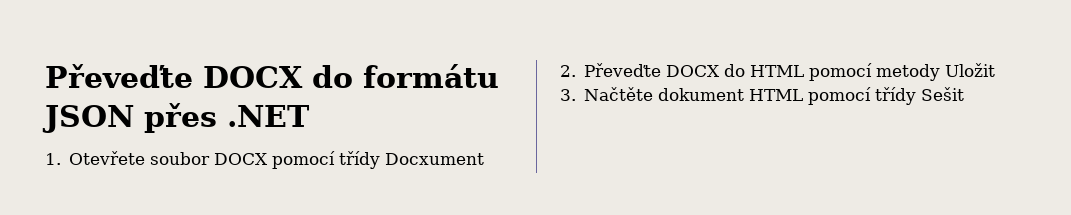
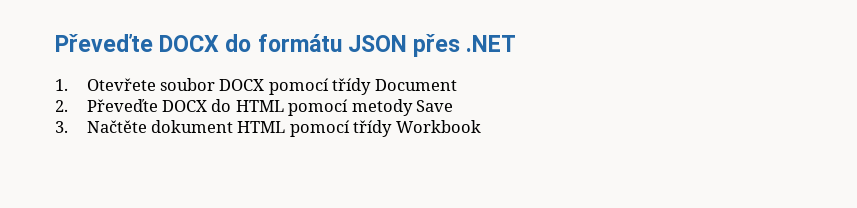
- 1. Otevřete soubor DOCX pomocí třídy Docxument
+ 1. Otevřete soubor DOCX pomocí třídy Document
- 2. Převeďte DOCX do HTML pomocí metody Uložit
+ 2. Převeďte DOCX do HTML pomocí metody Save
- 3. Načtěte dokument HTML pomocí třídy Sešit
+ 3. Načtěte dokument HTML pomocí třídy Workbook

